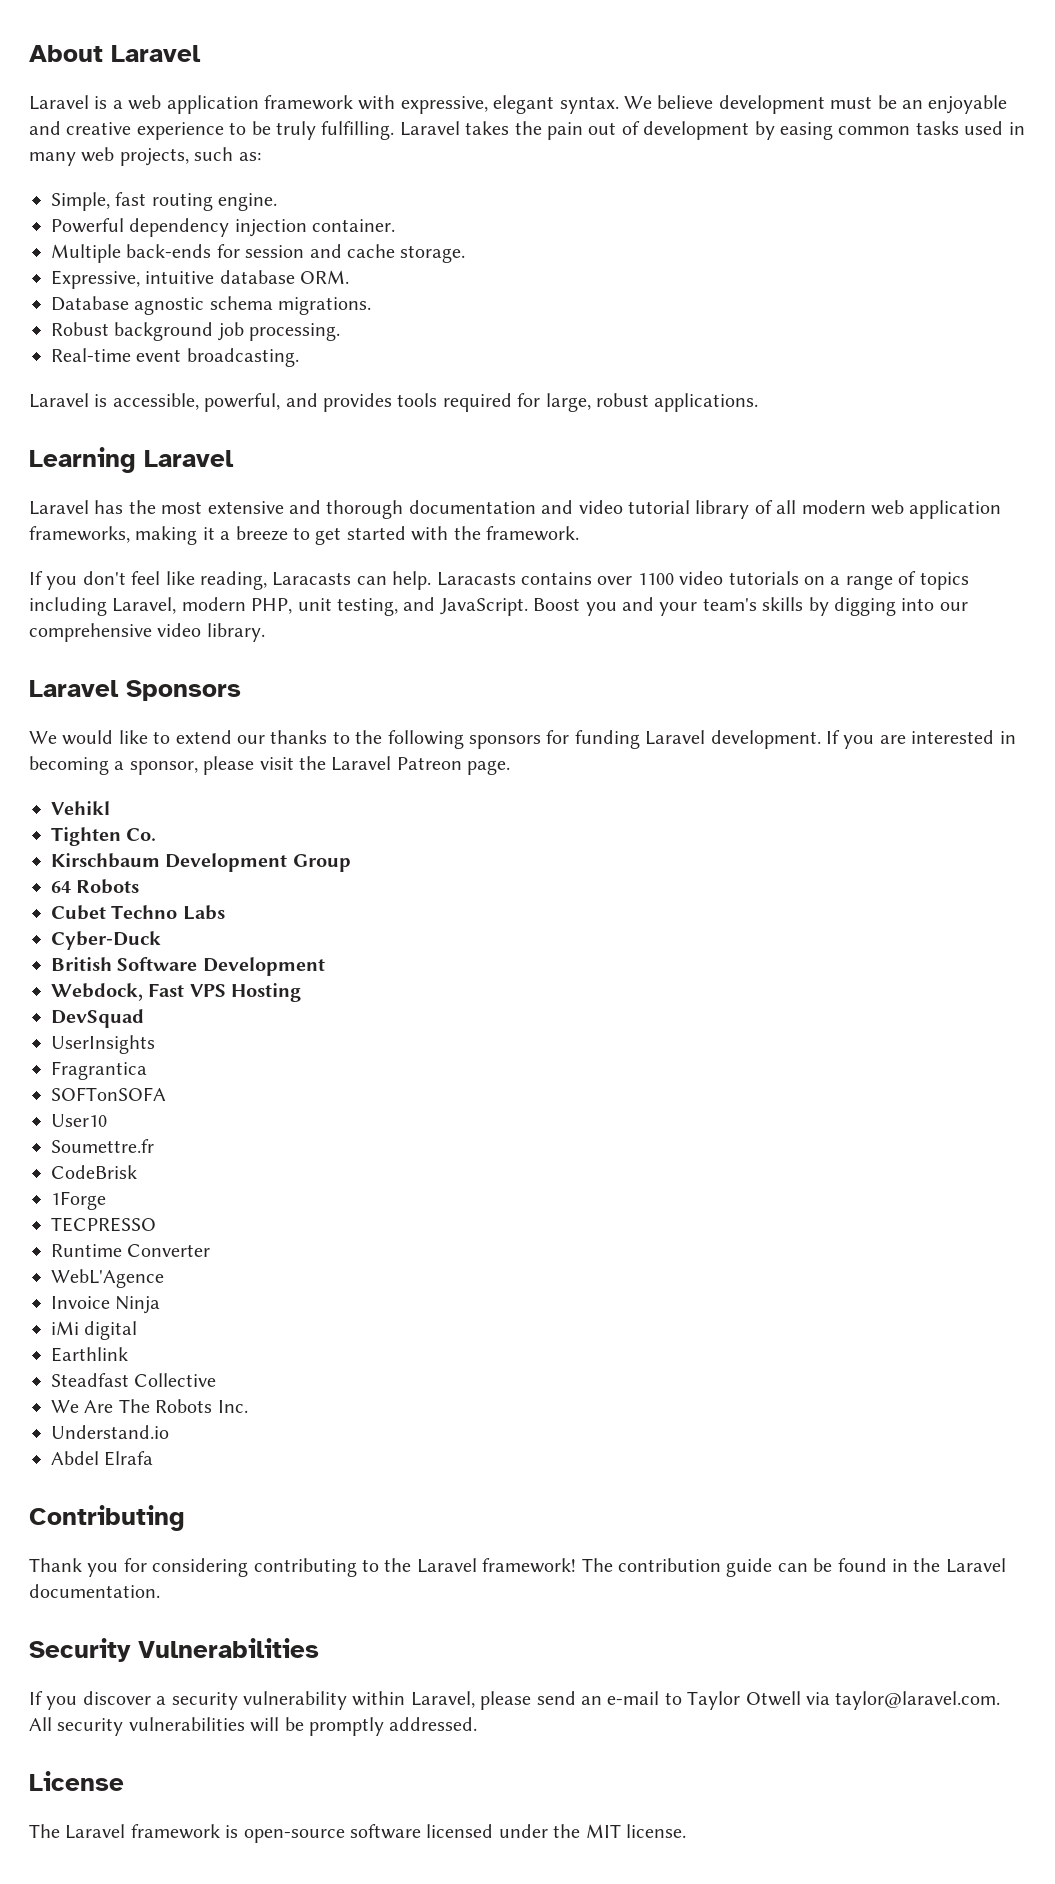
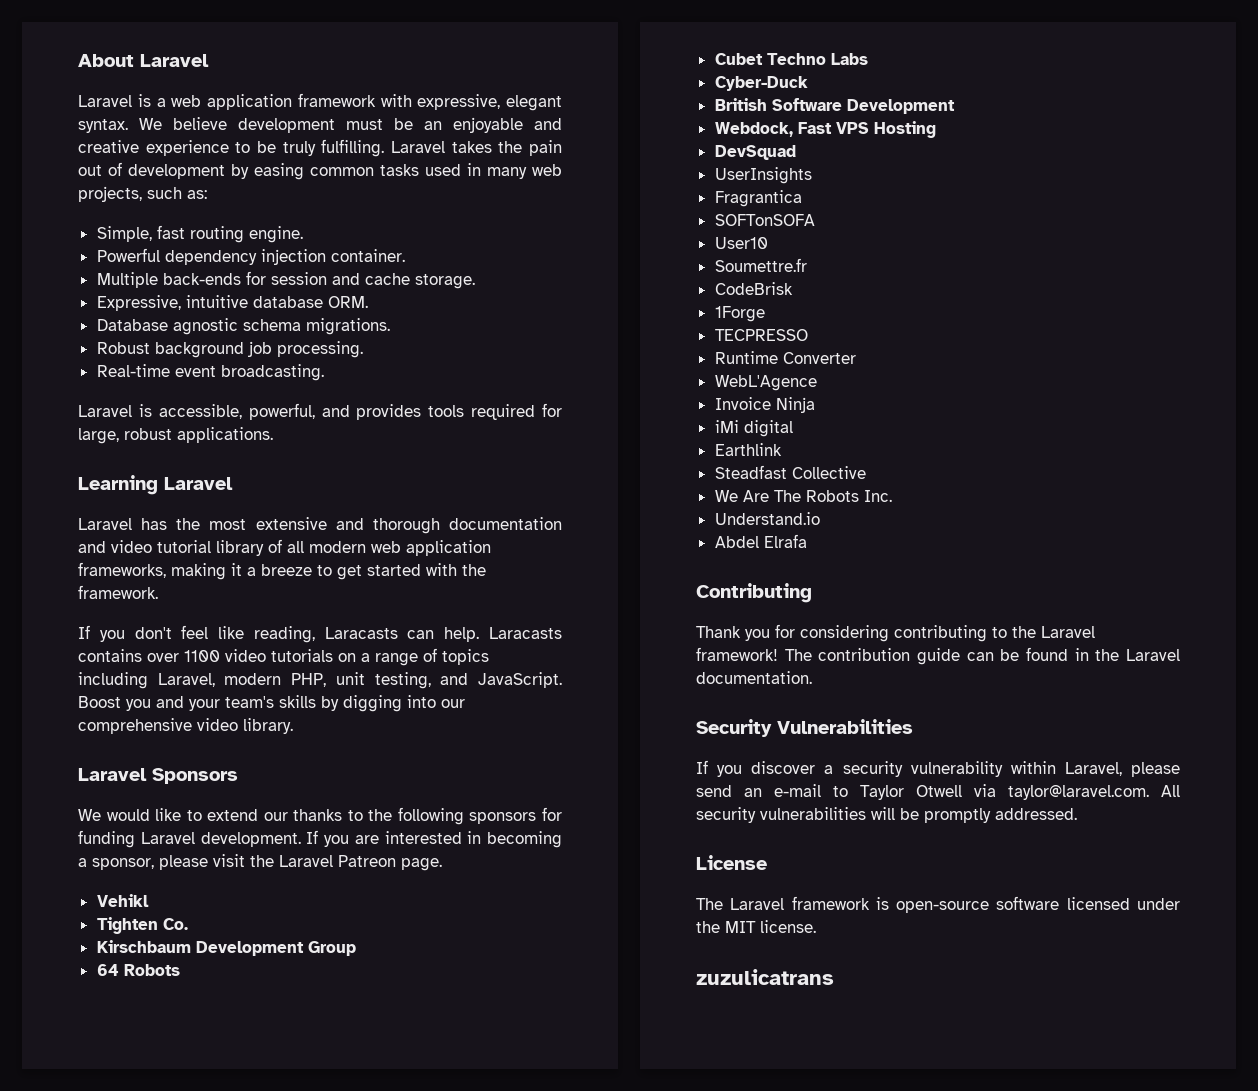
+ zuzulicatrans

